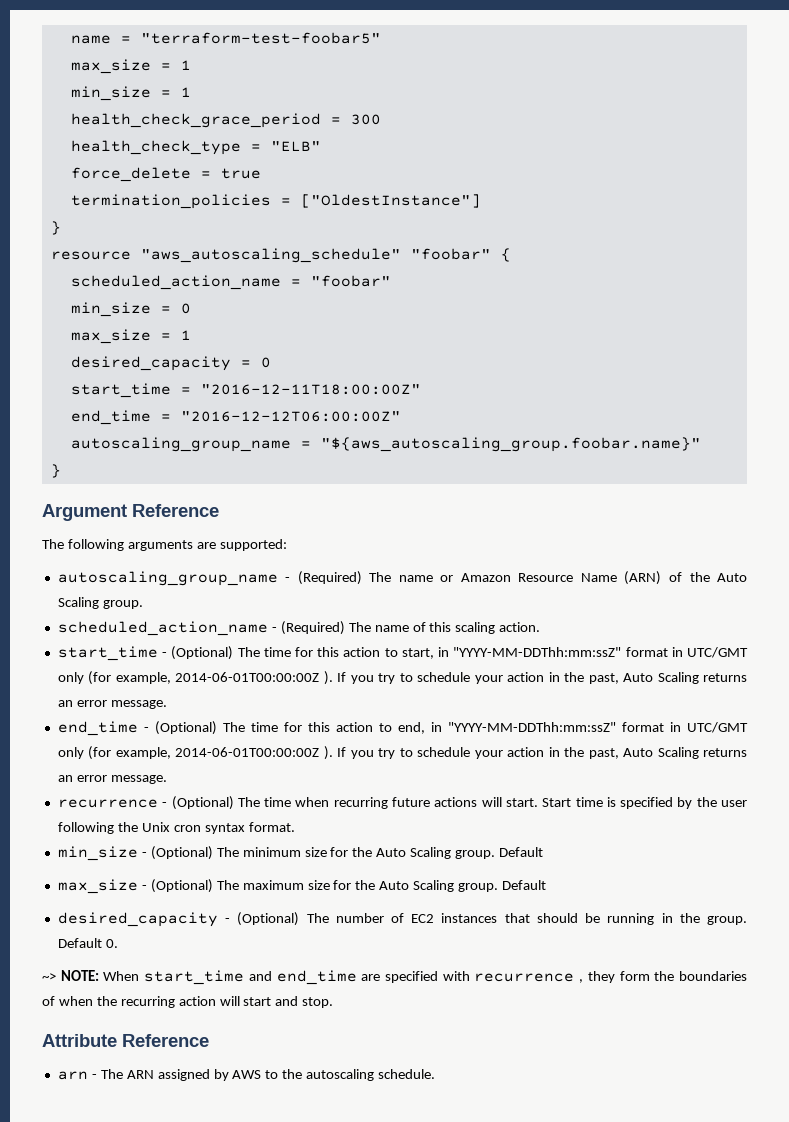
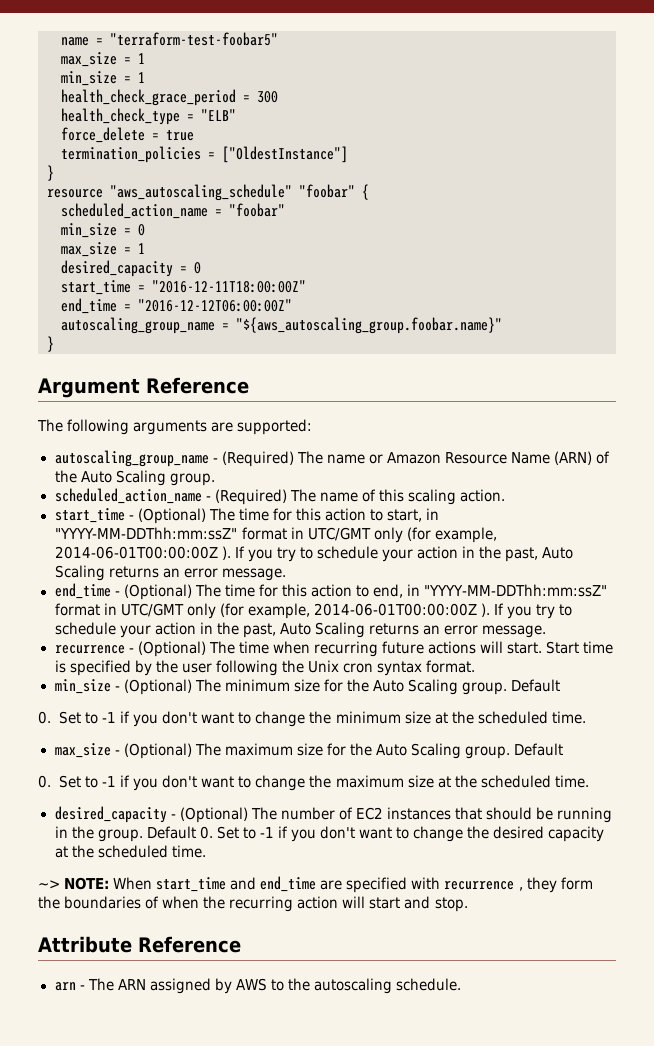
+ 0. Set to -1 if you don't want to change the minimum size at the scheduled time.
+ 0. Set to -1 if you don't want to change the maximum size at the scheduled time.
- Default 0.
+ Default 0. Set to -1 if you don't want to change the desired capacity at the scheduled time.

